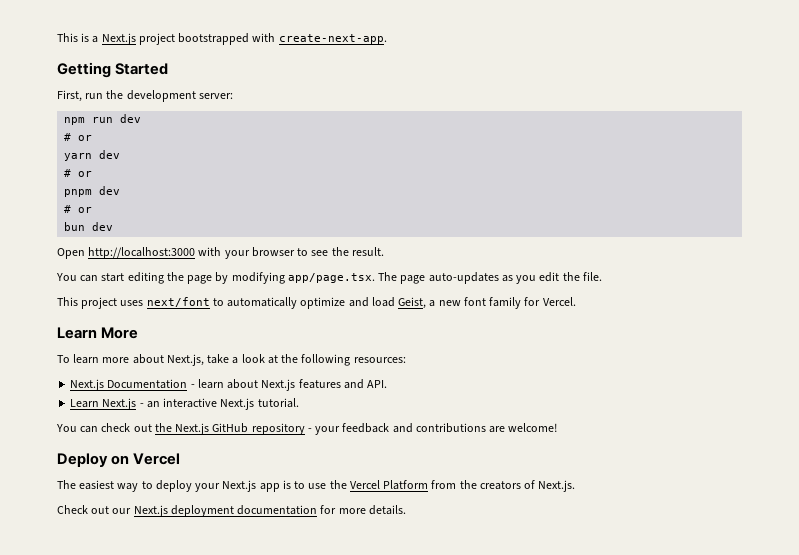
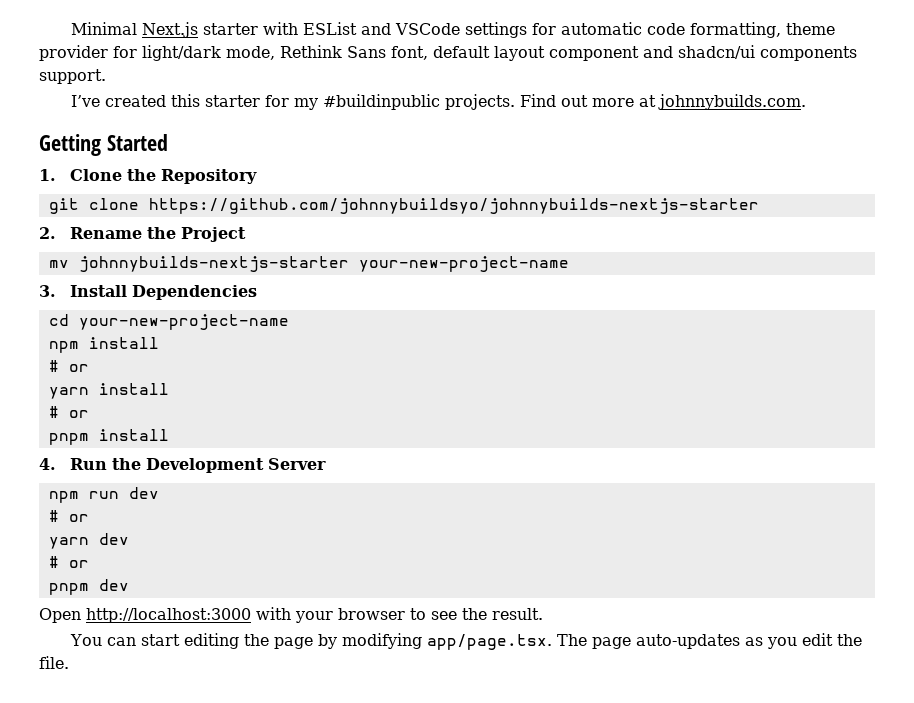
- This is a Next.js project bootstrapped with create-next-app.
+ Minimal Next.js starter with ESList and VSCode settings for automatic code formatting, theme provider for light/dark mode, Rethink Sans font, default layout component and shadcn/ui components support.
+ I’ve created this starter for my #buildinpublic projects. Find out more at johnnybuilds.com.
  Getting Started
- First, run the development server:
+ 1. Clone the Repository
+ git clone https://github.com/johnnybuildsyo/johnnybuilds-nextjs-starter
+ 2. Rename the Project
+ mv johnnybuilds-nextjs-starter your-new-project-name
+ 3. Install Dependencies
+ cd your-new-project-name
+ npm install
+ # or
+ yarn install
+ # or
+ pnpm install
+ 4. Run the Development Server
  pnpm dev
- # or
- bun dev
- This project uses next/font to automatically optimize and load Geist, a new font family for Vercel.
- Learn More
- To learn more about Next.js, take a look at the following resources:
- Next.js Documentation - learn about Next.js features and API.
- Learn Next.js - an interactive Next.js tutorial.
- You can check out the Next.js GitHub repository - your feedback and contributions are welcome!
- Deploy on Vercel
- The easiest way to deploy your Next.js app is to use the Vercel Platform from the creators of Next.js.
- Check out our Next.js deployment documentation for more details.

